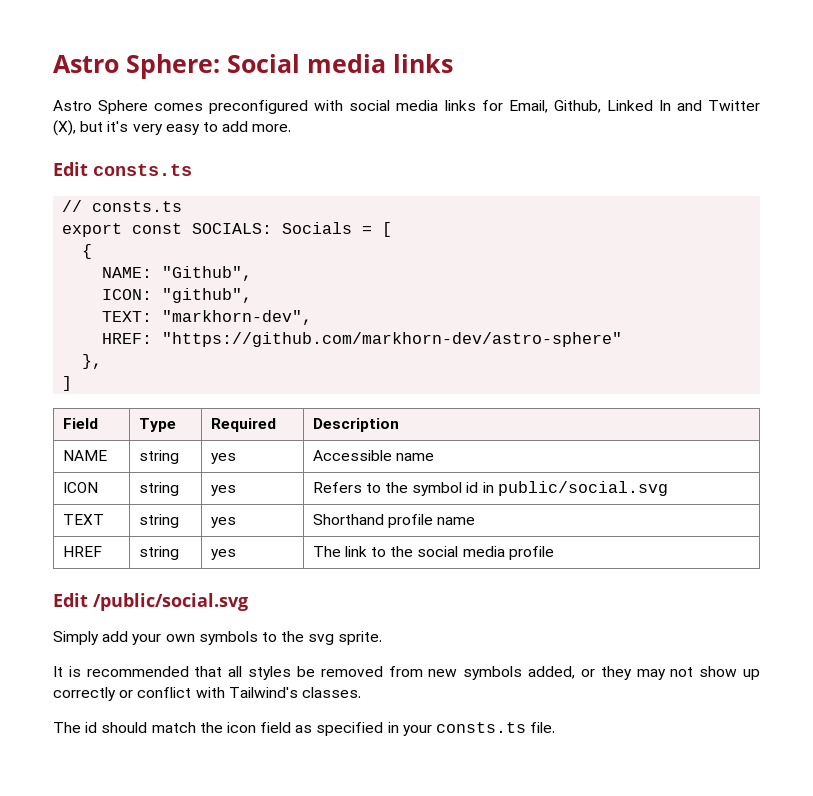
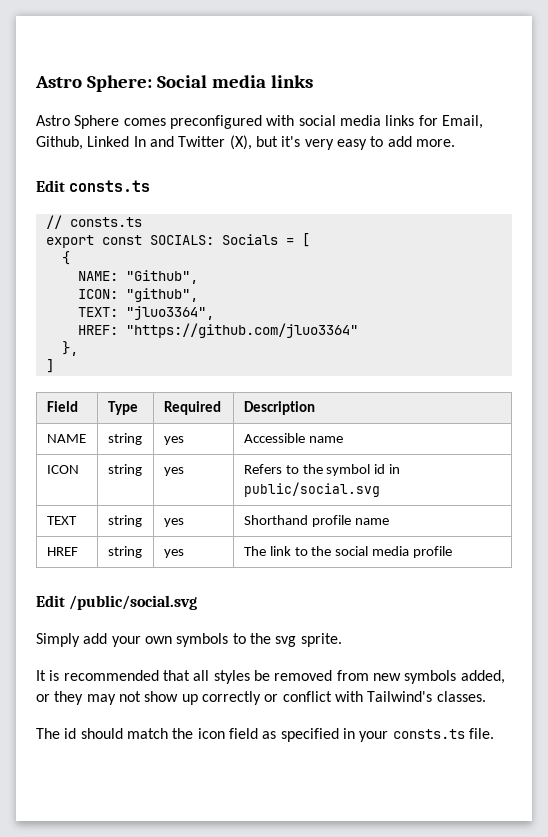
- TEXT: "markhorn-dev",
+ TEXT: "jluo3364",
- HREF: "https://github.com/markhorn-dev/astro-sphere"
+ HREF: "https://github.com/jluo3364"

